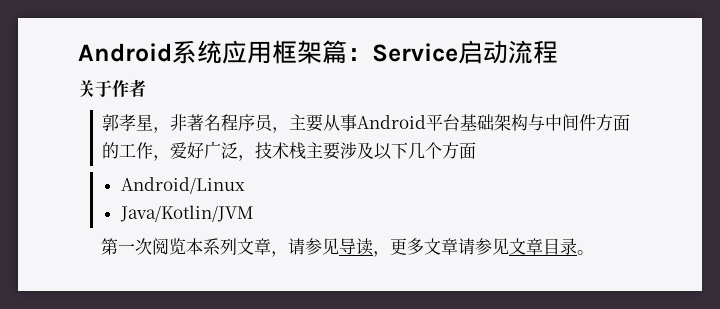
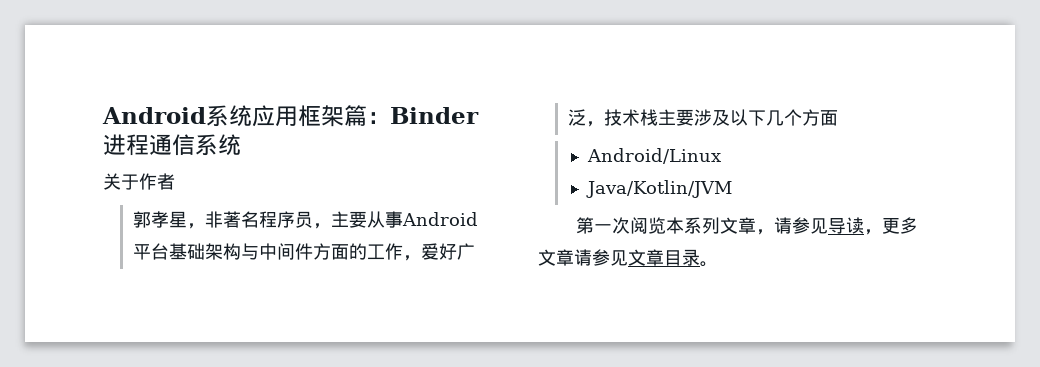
- Android系统应用框架篇：Service启动流程
+ Android系统应用框架篇：Binder进程通信系统

